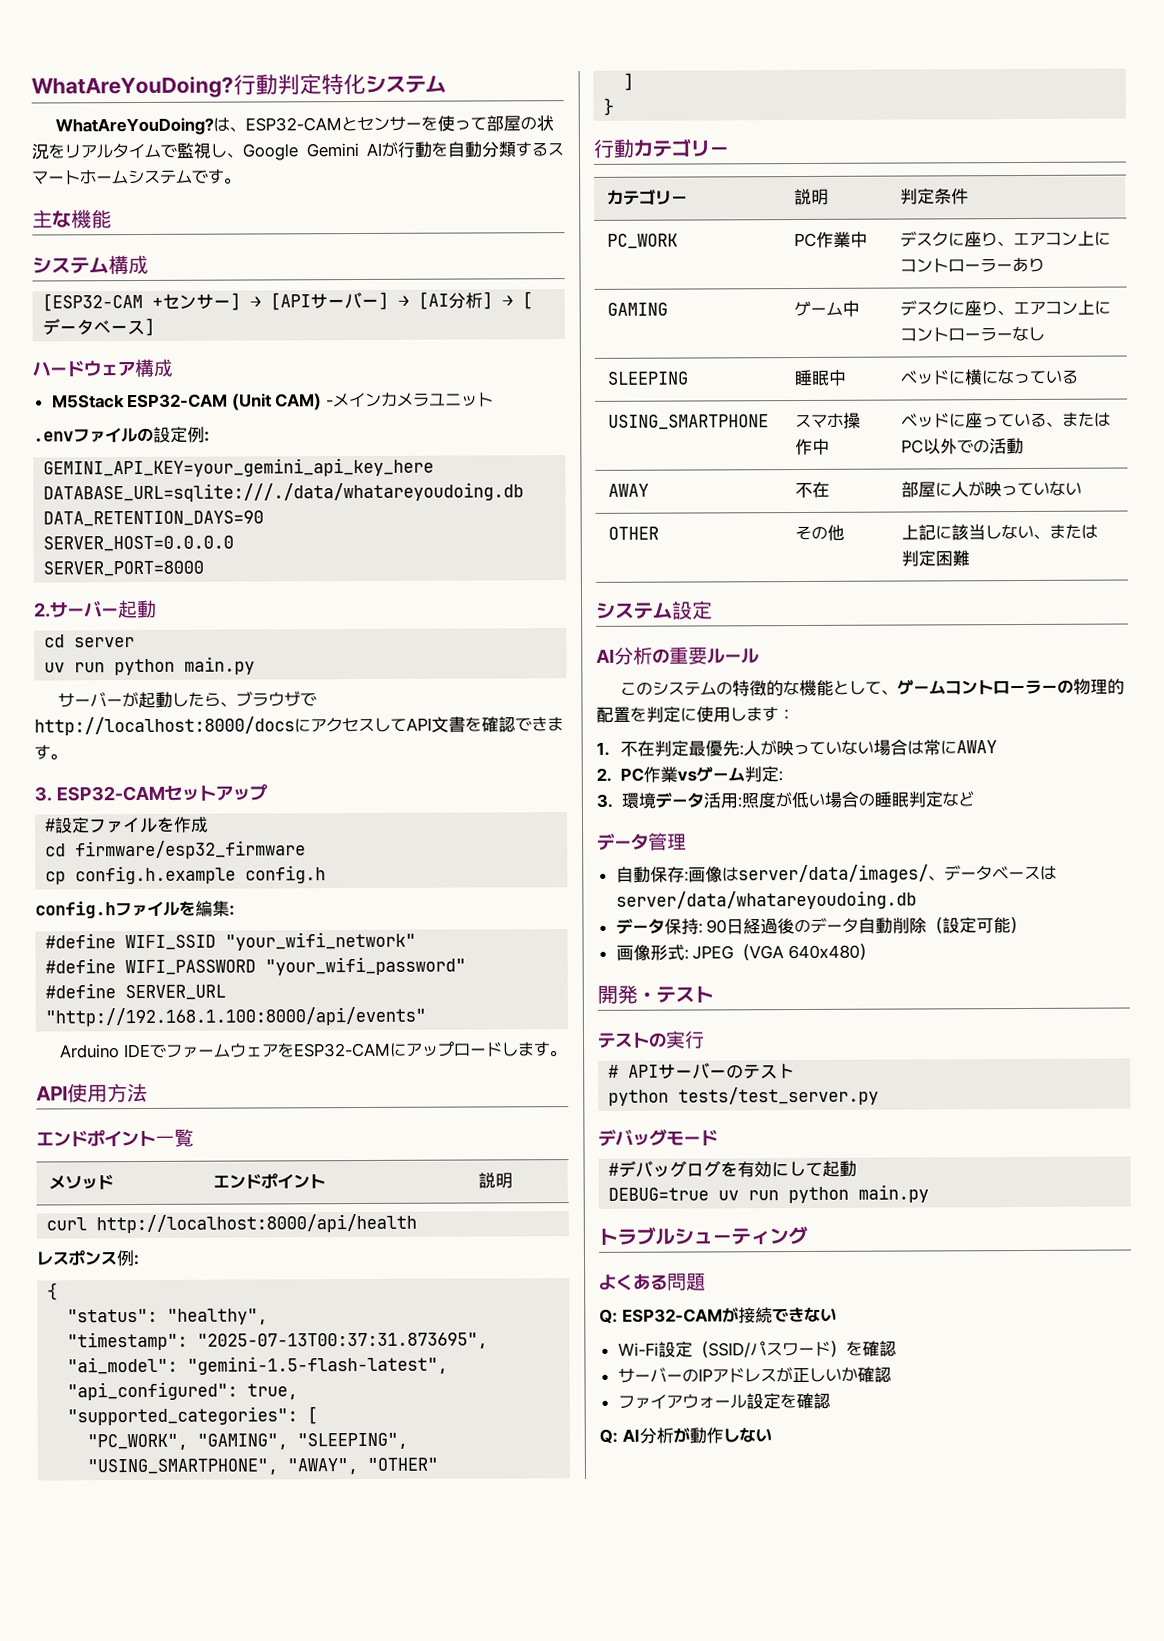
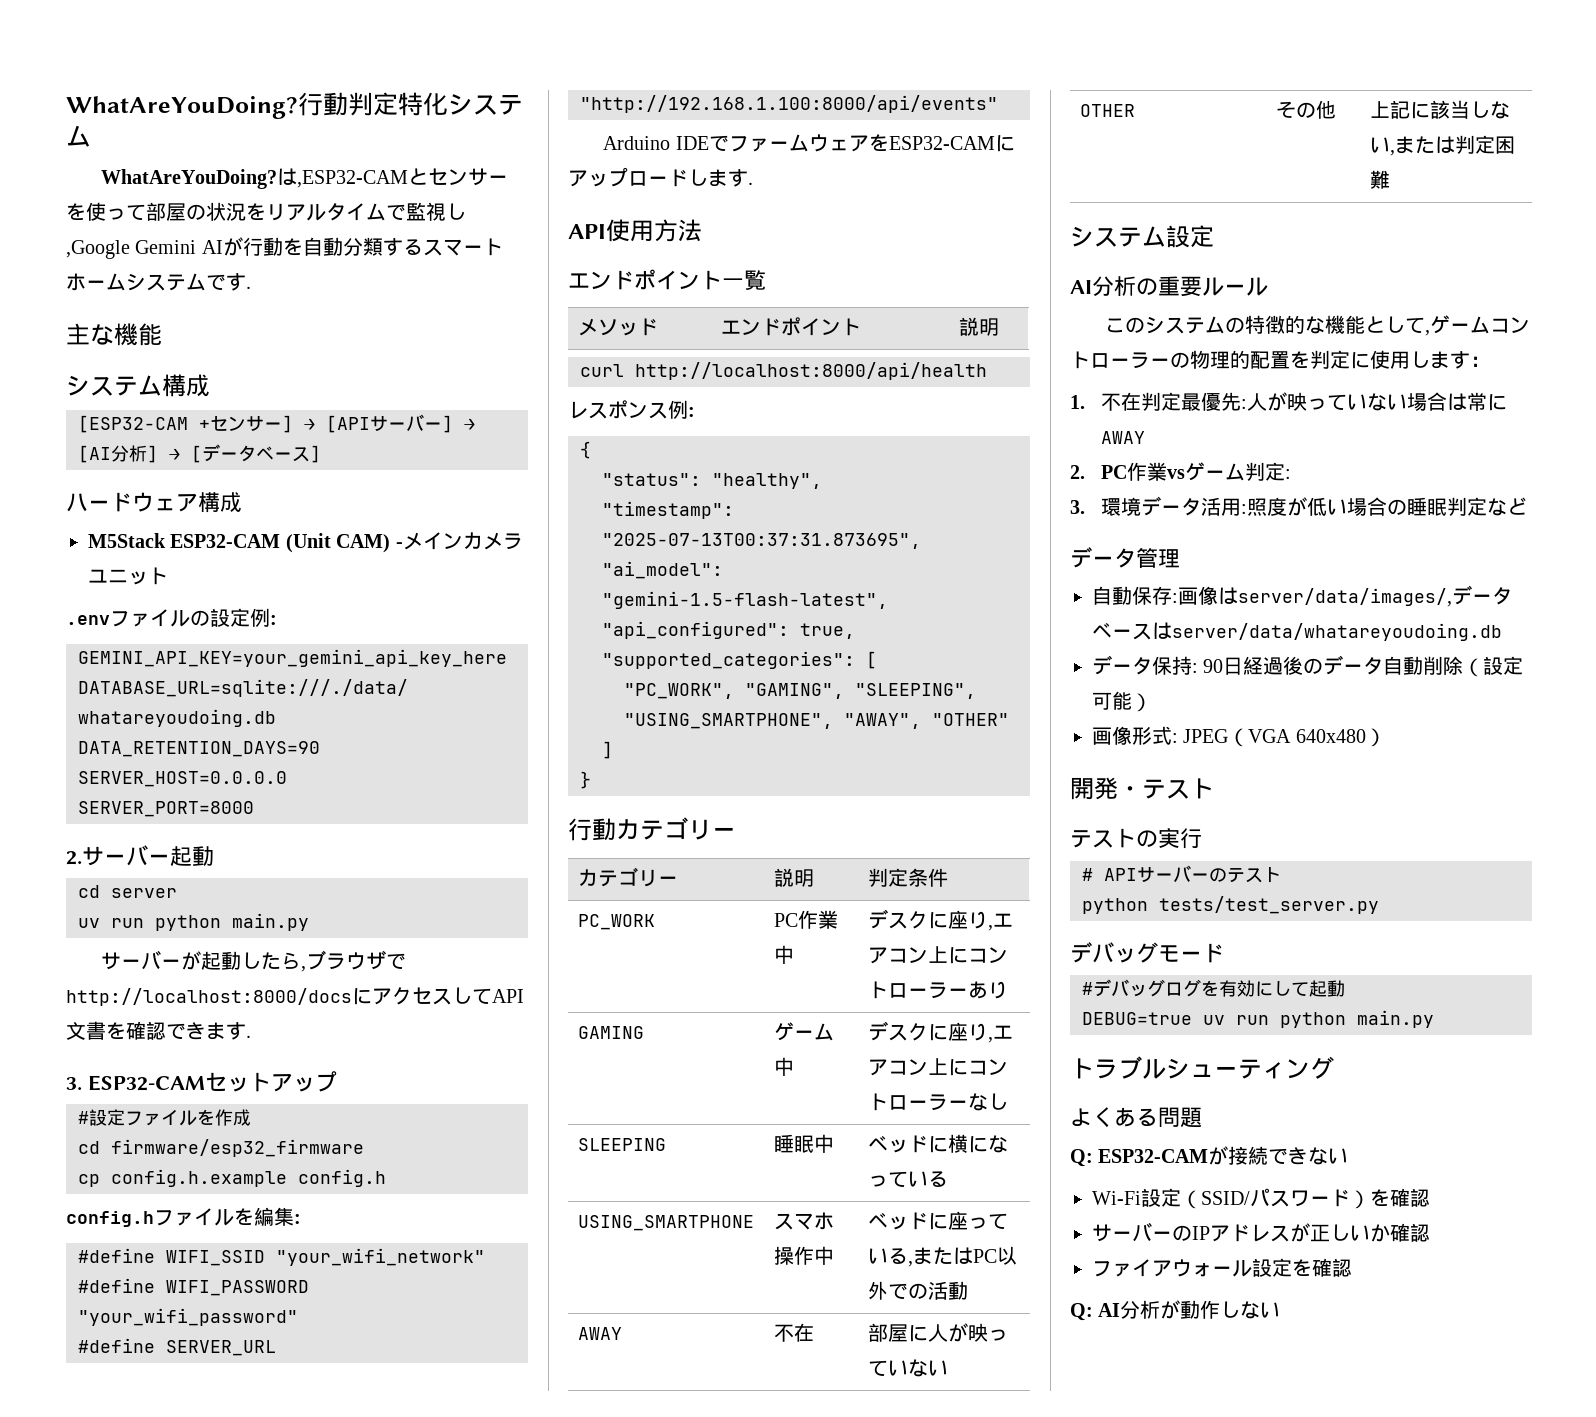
- は、ESP32-CAMとセンサーを使って部屋の状況をリアルタイムで監視し、Google Gemini AIが行動を自動分類するスマートホームシステムです。
+ は,ESP32-CAMとセンサーを使って部屋の状況をリアルタイムで監視し,Google Gemini AIが行動を自動分類するスマートホームシステムです.
- サーバーが起動したら、ブラウザでhttp://localhost:8000/docsにアクセスしてAPI文書を確認できます。
+ サーバーが起動したら,ブラウザでhttp://localhost:8000/docsにアクセスしてAPI文書を確認できます.
- Arduino IDEでファームウェアをESP32-CAMにアップロードします。
+ Arduino IDEでファームウェアをESP32-CAMにアップロードします.
- PC_WORK | PC作業中 | デスクに座り、エアコン上にコントローラーあり
+ PC_WORK | PC作業中 | デスクに座り,エアコン上にコントローラーあり
- GAMING | ゲーム中 | デスクに座り、エアコン上にコントローラーなし
+ GAMING | ゲーム中 | デスクに座り,エアコン上にコントローラーなし
- USING_SMARTPHONE | スマホ操作中 | ベッドに座っている、またはPC以外での活動
+ USING_SMARTPHONE | スマホ操作中 | ベッドに座っている,またはPC以外での活動
- OTHER | その他 | 上記に該当しない、または判定困難
+ OTHER | その他 | 上記に該当しない,または判定困難
- このシステムの特徴的な機能として、ゲームコントローラーの物理的配置を判定に使用します：
+ このシステムの特徴的な機能として,ゲームコントローラーの物理的配置を判定に使用します：
- 自動保存:画像はserver/data/images/、データベースはserver/data/whatareyoudoing.db
+ 自動保存:画像はserver/data/images/,データベースはserver/data/whatareyoudoing.db

